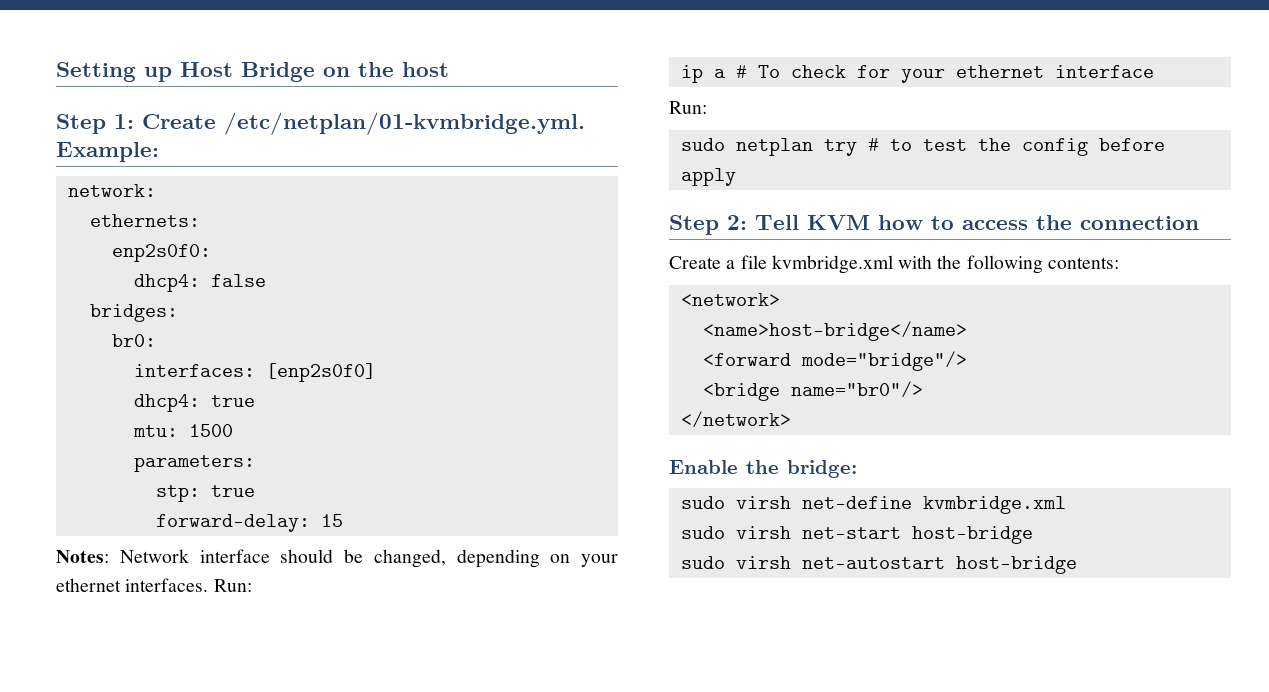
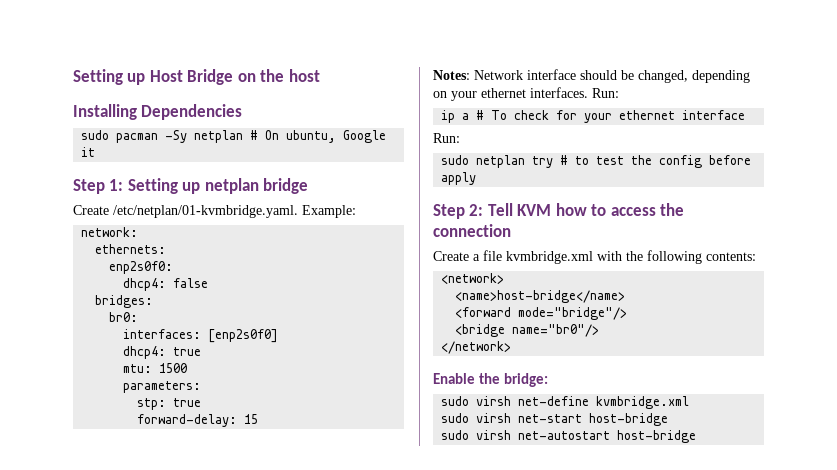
- Step 1: Create /etc/netplan/01-kvmbridge.yml. Example:
+ Installing Dependencies
+ sudo pacman -Sy netplan # On ubuntu, Google it
+ Step 1: Setting up netplan bridge
+ Create /etc/netplan/01-kvmbridge.yaml. Example:

